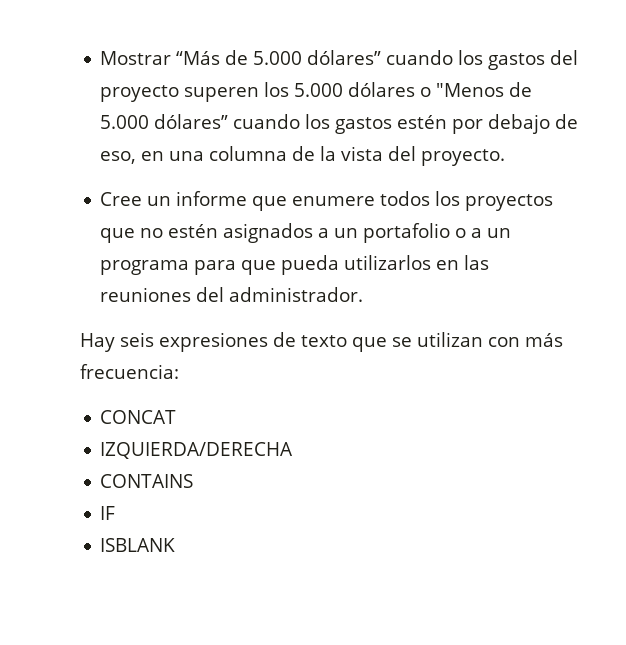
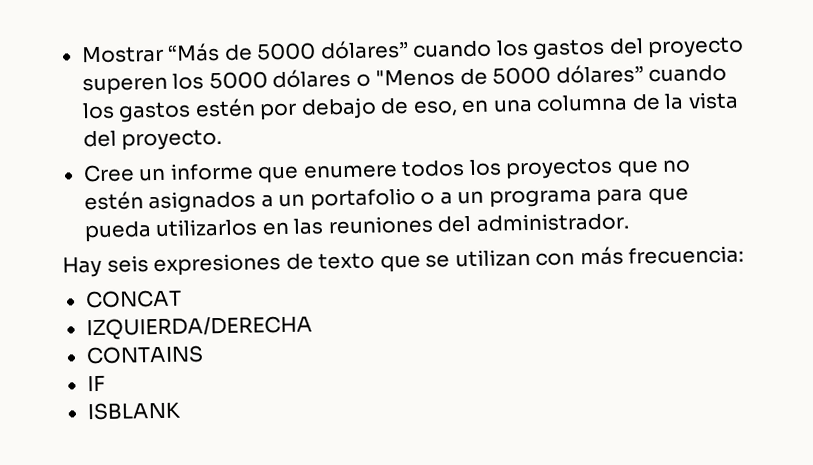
- Mostrar “Más de 5.000 dólares” cuando los gastos del proyecto superen los 5.000 dólares o "Menos de 5.000 dólares” cuando los gastos estén por debajo de eso, en una columna de la vista del proyecto.
+ Mostrar “Más de 5000 dólares” cuando los gastos del proyecto superen los 5000 dólares o "Menos de 5000 dólares” cuando los gastos estén por debajo de eso, en una columna de la vista del proyecto.

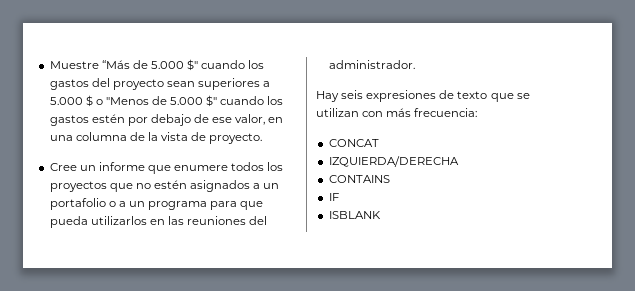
- Mostrar “Más de 5000 dólares” cuando los gastos del proyecto superen los 5000 dólares o "Menos de 5000 dólares” cuando los gastos estén por debajo de eso, en una columna de la vista del proyecto.
+ Muestre “Más de 5.000 $" cuando los gastos del proyecto sean superiores a 5.000 $ o "Menos de 5.000 $" cuando los gastos estén por debajo de ese valor, en una columna de la vista de proyecto.

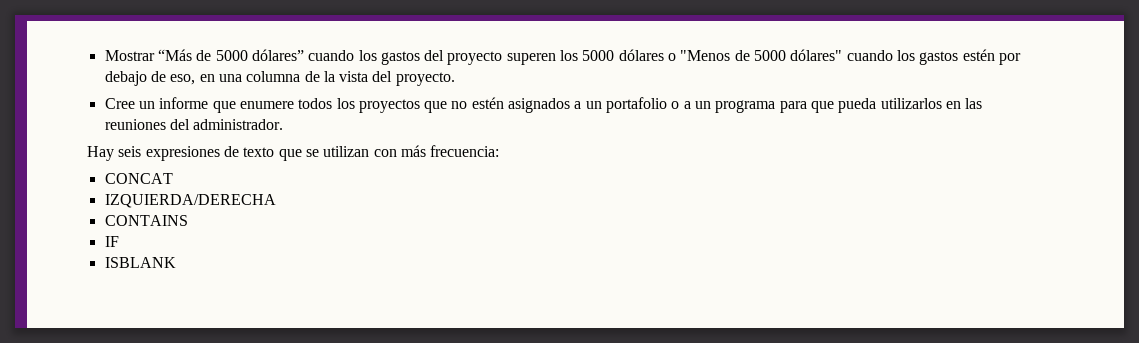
- Muestre “Más de 5.000 $" cuando los gastos del proyecto sean superiores a 5.000 $ o "Menos de 5.000 $" cuando los gastos estén por debajo de ese valor, en una columna de la vista de proyecto.
+ Mostrar “Más de 5000 dólares” cuando los gastos del proyecto superen los 5000 dólares o "Menos de 5000 dólares" cuando los gastos estén por debajo de eso, en una columna de la vista del proyecto.

